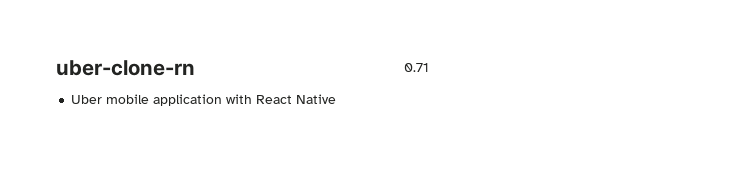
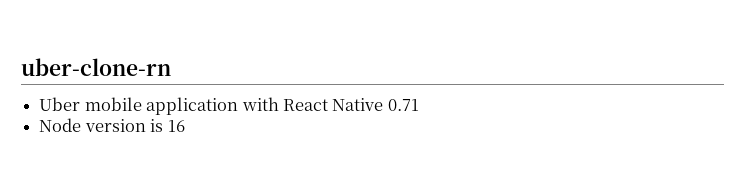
+ Node version is 16

